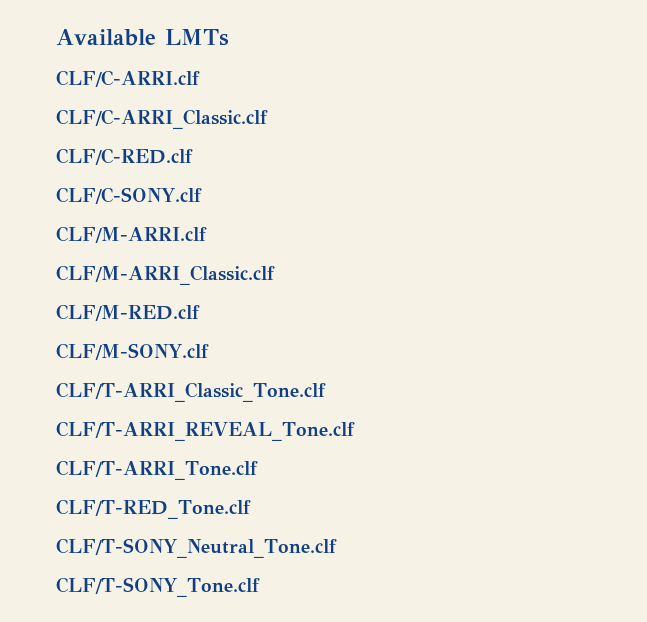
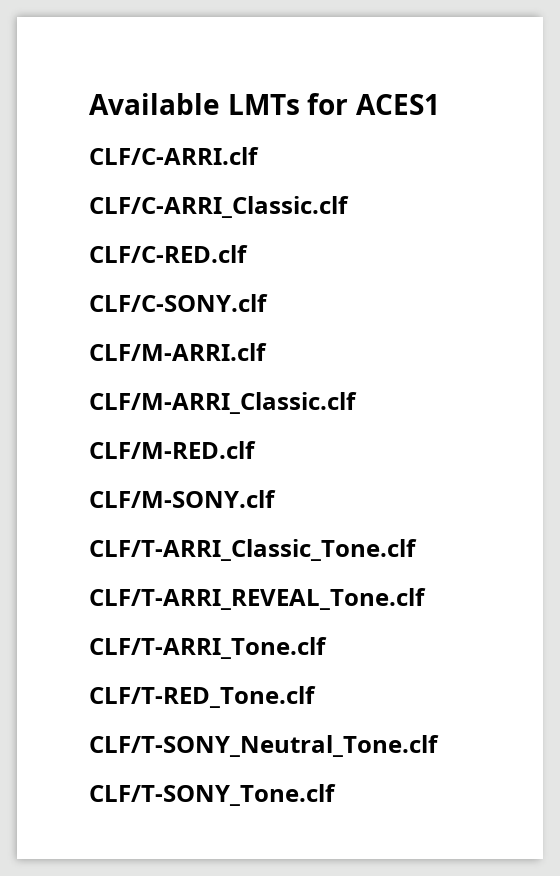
- Available LMTs
+ Available LMTs for ACES1

